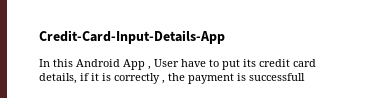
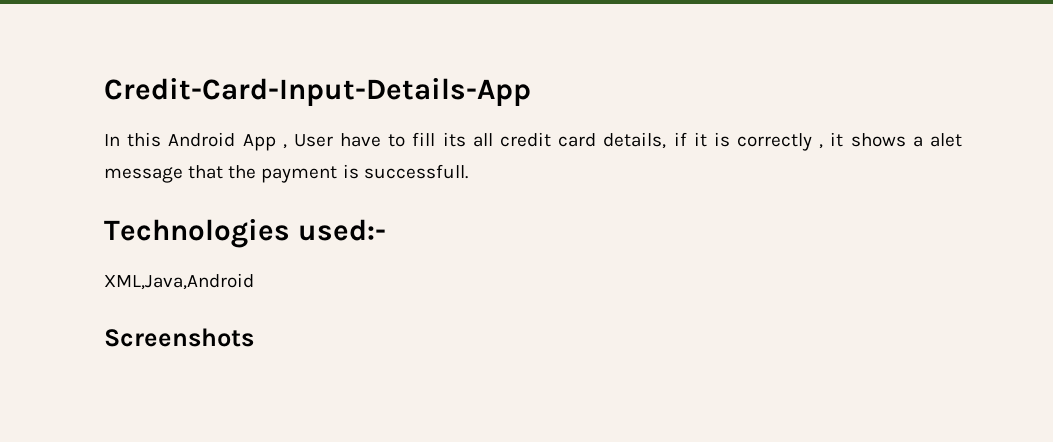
- In this Android App , User have to put its credit card details, if it is correctly , the payment is successfull
+ In this Android App , User have to fill its all credit card details, if it is correctly , it shows a alet message that the payment is successfull.
+ Technologies used:-
+ XML,Java,Android
+ Screenshots

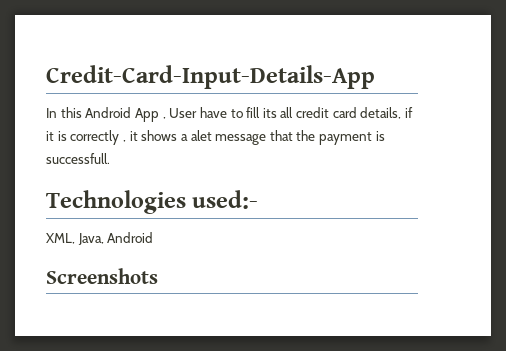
- XML,Java,Android
+ XML, Java, Android

